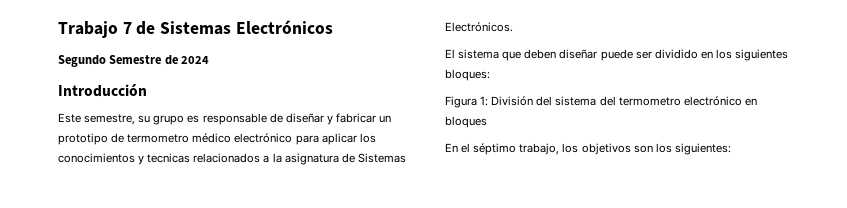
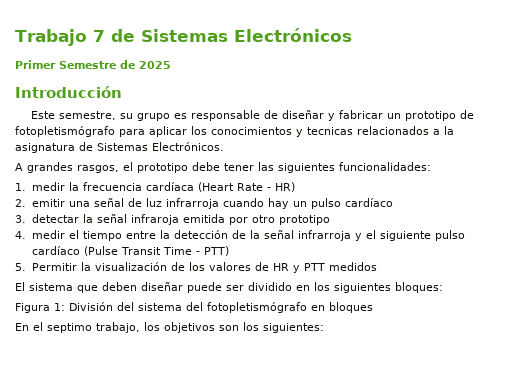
- Segundo Semestre de 2024
+ Primer Semestre de 2025
- Este semestre, su grupo es responsable de diseñar y fabricar un prototipo de termometro médico electrónico para aplicar los conocimientos y tecnicas relacionados a la asignatura de Sistemas Electrónicos.
+ Este semestre, su grupo es responsable de diseñar y fabricar un prototipo de fotopletismógrafo para aplicar los conocimientos y tecnicas relacionados a la asignatura de Sistemas Electrónicos.
+ A grandes rasgos, el prototipo debe tener las siguientes funcionalidades:
+ 1. medir la frecuencia cardíaca (Heart Rate - HR)
+ 2. emitir una señal de luz infrarroja cuando hay un pulso cardíaco
+ 3. detectar la señal infraroja emitida por otro prototipo
+ 4. medir el tiempo entre la detección de la señal infrarroja y el siguiente pulso cardíaco (Pulse Transit Time - PTT)
+ 5. Permitir la visualización de los valores de HR y PTT medidos
- Figura 1: División del sistema del termometro electrónico en bloques
+ Figura 1: División del sistema del fotopletismógrafo en bloques
- En el séptimo trabajo, los objetivos son los siguientes:
+ En el septimo trabajo, los objetivos son los siguientes:

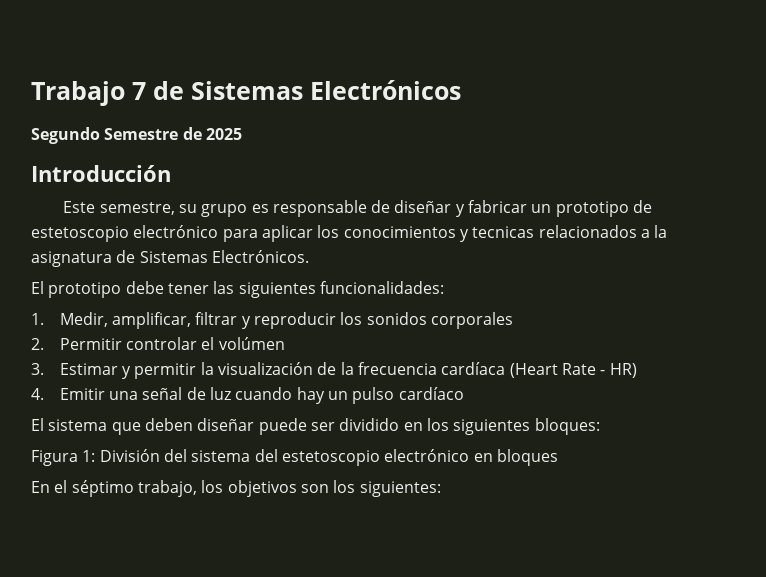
- Primer Semestre de 2025
+ Segundo Semestre de 2025
- Este semestre, su grupo es responsable de diseñar y fabricar un prototipo de fotopletismógrafo para aplicar los conocimientos y tecnicas relacionados a la asignatura de Sistemas Electrónicos.
+ Este semestre, su grupo es responsable de diseñar y fabricar un prototipo de estetoscopio electrónico para aplicar los conocimientos y tecnicas relacionados a la asignatura de Sistemas Electrónicos.
- A grandes rasgos, el prototipo debe tener las siguientes funcionalidades:
+ El prototipo debe tener las siguientes funcionalidades:
- 1. medir la frecuencia cardíaca (Heart Rate - HR)
+ 1. Medir, amplificar, filtrar y reproducir los sonidos corporales
+ 2. Permitir controlar el volúmen
+ 3. Estimar y permitir la visualización de la frecuencia cardíaca (Heart Rate - HR)
- 2. emitir una señal de luz infrarroja cuando hay un pulso cardíaco
+ 4. Emitir una señal de luz cuando hay un pulso cardíaco
- 3. detectar la señal infraroja emitida por otro prototipo
- 4. medir el tiempo entre la detección de la señal infrarroja y el siguiente pulso cardíaco (Pulse Transit Time - PTT)
- 5. Permitir la visualización de los valores de HR y PTT medidos
- Figura 1: División del sistema del fotopletismógrafo en bloques
+ Figura 1: División del sistema del estetoscopio electrónico en bloques
- En el septimo trabajo, los objetivos son los siguientes:
+ En el séptimo trabajo, los objetivos son los siguientes:

